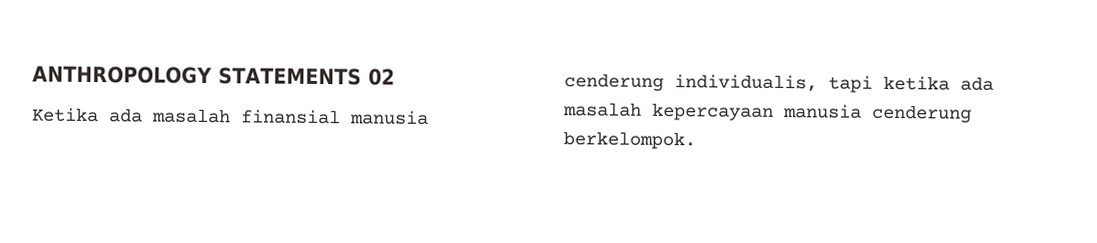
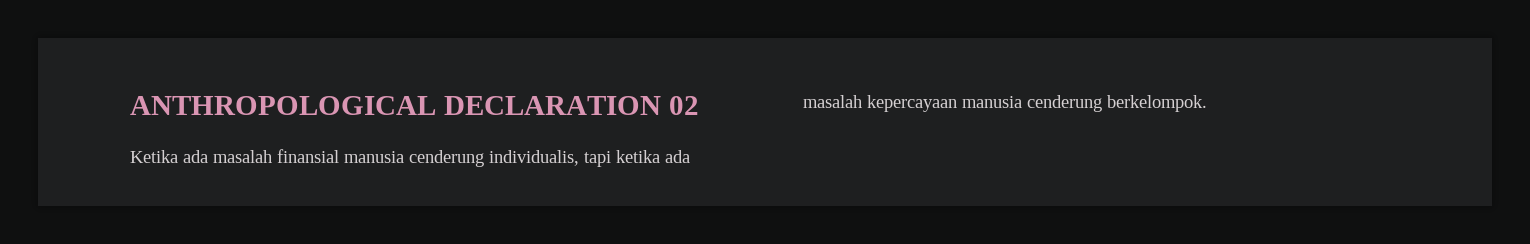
- ANTHROPOLOGY STATEMENTS 02
+ ANTHROPOLOGICAL DECLARATION 02

